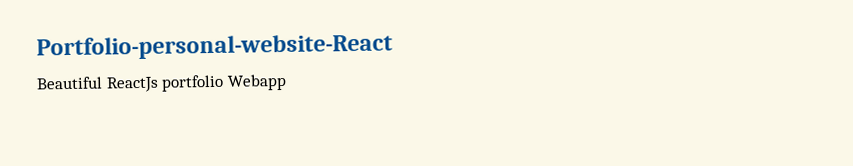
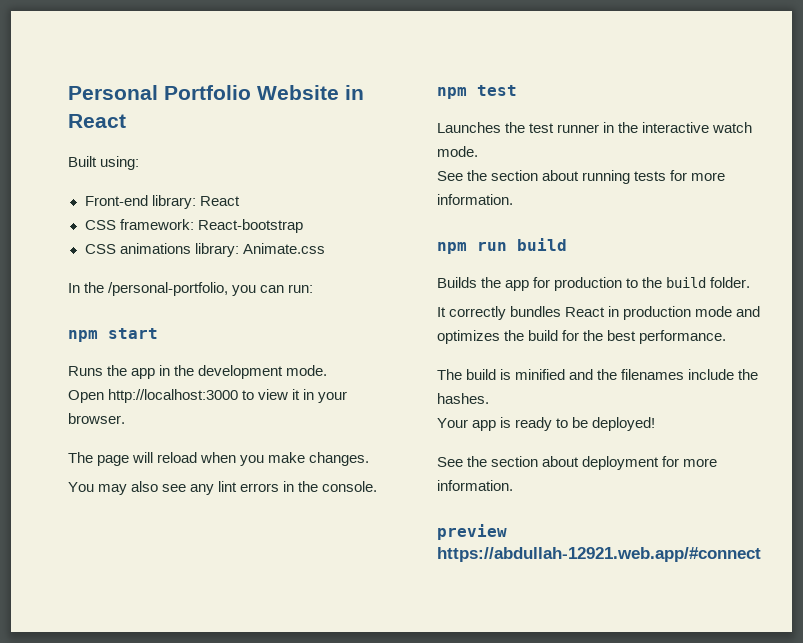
- Portfolio-personal-website-React
- Beautiful ReactJs portfolio Webapp
+ Personal Portfolio Website in React
+ Built using:
+ Front-end library: React
+ CSS framework: React-bootstrap
+ CSS animations library: Animate.css
+ In the /personal-portfolio, you can run:
+ npm start
+ Runs the app in the development mode.
+ Open http://localhost:3000 to view it in your browser.
+ The page will reload when you make changes.
+ You may also see any lint errors in the console.
+ npm test
+ Launches the test runner in the interactive watch mode.
+ See the section about running tests for more information.
+ npm run build
+ Builds the app for production to the build folder.
+ It correctly bundles React in production mode and optimizes the build for the best performance.
+ The build is minified and the filenames include the hashes.
+ Your app is ready to be deployed!
+ See the section about deployment for more information.
+ preview https://abdullah-12921.web.app/#connect

